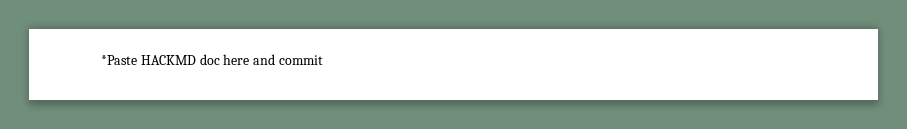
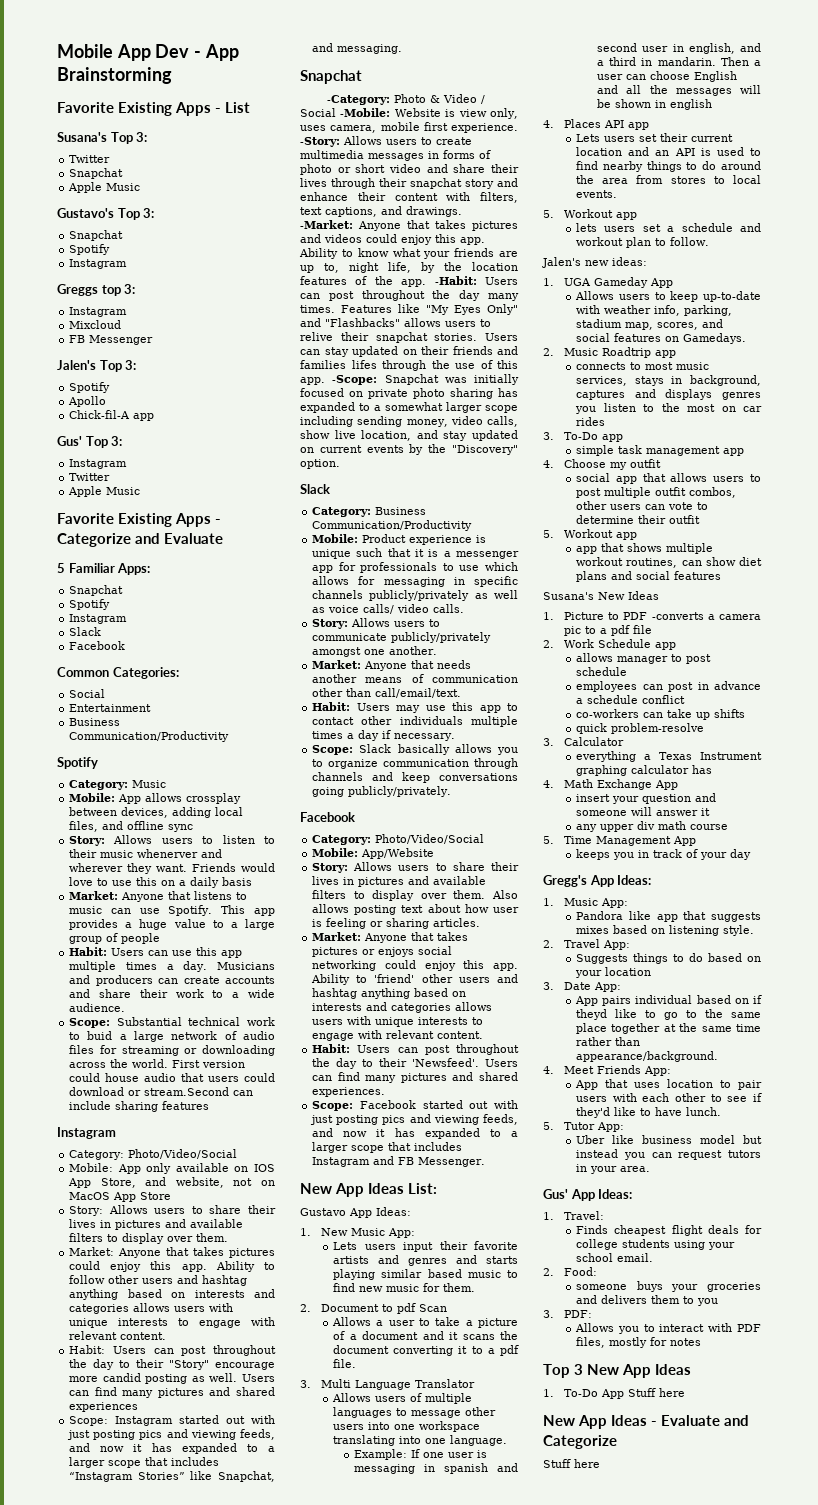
- *Paste HACKMD doc here and commit
+ Mobile App Dev - App Brainstorming
+ Favorite Existing Apps - List
+ Susana's Top 3:
+ Twitter
+ Snapchat
+ Apple Music
+ Gustavo's Top 3:
+ Snapchat
+ Spotify
+ Instagram
+ Greggs top 3:
+ Instagram
+ Mixcloud
+ FB Messenger
+ Jalen's Top 3:
+ Spotify
+ Apollo
+ Chick-fil-A app
+ Gus' Top 3:
+ Instagram
+ Twitter
+ Apple Music
+ Favorite Existing Apps - Categorize and Evaluate
+ 5 Familiar Apps:
+ Snapchat
+ Spotify
+ Instagram
+ Slack
+ Facebook
+ Common Categories:
+ Social
+ Entertainment
+ Business Communication/Productivity
+ Spotify
+ Category: Music
+ Mobile: App allows crossplay between devices, adding local files, and offline sync
+ Story: Allows users to listen to their music whenerver and wherever they want. Friends would love to use this on a daily basis
+ Market: Anyone that listens to music can use Spotify. This app provides a huge value to a large group of people
+ Habit: Users can use this app multiple times a day. Musicians and producers can create accounts and share their work to a wide audience.
+ Scope: Substantial technical work to buid a large network of audio files for streaming or downloading across the world. First version could house audio that users could download or stream.Second can include sharing features
+ Instagram
+ Category: Photo/Video/Social
+ Mobile: App only available on IOS App Store, and website, not on MacOS App Store
+ Story: Allows users to share their lives in pictures and available filters to display over them.
+ Market: Anyone that takes pictures could enjoy this app. Ability to follow other users and hashtag anything based on interests and categories allows users with unique interests to engage with relevant content.
+ Habit: Users can post throughout the day to their "Story" encourage more candid posting as well. Users can find many pictures and shared experiences
+ Scope: Instagram started out with just posting pics and viewing feeds, and now it has expanded to a larger scope that includes “Instagram Stories” like Snapchat, and messaging.
+ Snapchat
+ -Category: Photo & Video / Social -Mobile: Website is view only, uses camera, mobile first experience. -Story: Allows users to create multimedia messages in forms of photo or short video and share their lives through their snapchat story and enhance their content with filters, text captions, and drawings. -Market: Anyone that takes pictures and videos could enjoy this app. Ability to know what your friends are up to, night life, by the location features of the app. -Habit: Users can post throughout the day many times. Features like "My Eyes Only" and "Flashbacks" allows users to relive their snapchat stories. Users can stay updated on their friends and families lifes through the use of this app. -Scope: Snapchat was initially focused on private photo sharing has expanded to a somewhat larger scope including sending money, video calls, show live location, and stay updated on current events by the "Discovery" option.
+ Slack
+ Category: Business Communication/Productivity
+ Mobile: Product experience is unique such that it is a messenger app for professionals to use which allows for messaging in specific channels publicly/privately as well as voice calls/ video calls.
+ Story: Allows users to communicate publicly/privately amongst one another.
+ Market: Anyone that needs another means of communication other than call/email/text.
+ Habit: Users may use this app to contact other individuals multiple times a day if necessary.
+ Scope: Slack basically allows you to organize communication through channels and keep conversations going publicly/privately.
+ Facebook
+ Category: Photo/Video/Social
+ Mobile: App/Website
+ Story: Allows users to share their lives in pictures and available filters to display over them. Also allows posting text about how user is feeling or sharing articles.
+ Market: Anyone that takes pictures or enjoys social networking could enjoy this app. Ability to 'friend' other users and hashtag anything based on interests and categories allows users with unique interests to engage with relevant content.
+ Habit: Users can post throughout the day to their 'Newsfeed'. Users can find many pictures and shared experiences.
+ Scope: Facebook started out with just posting pics and viewing feeds, and now it has expanded to a larger scope that includes Instagram and FB Messenger.
+ New App Ideas List:
+ Gustavo App Ideas:
+ 1. New Music App:
+ Lets users input their favorite artists and genres and starts playing similar based music to find new music for them.
+ 2. Document to pdf Scan
+ Allows a user to take a picture of a document and it scans the document converting it to a pdf file.
+ 3. Multi Language Translator
+ Allows users of multiple languages to message other users into one workspace translating into one language.
+ Example: If one user is messaging in spanish and second user in english, and a third in mandarin. Then a user can choose English and all the messages will be shown in english
+ 4. Places API app
+ Lets users set their current location and an API is used to find nearby things to do around the area from stores to local events.
+ 5. Workout app
+ lets users set a schedule and workout plan to follow.
+ Jalen's new ideas:
+ 1. UGA Gameday App
+ Allows users to keep up-to-date with weather info, parking, stadium map, scores, and social features on Gamedays.
+ 2. Music Roadtrip app
+ connects to most music services, stays in background, captures and displays genres you listen to the most on car rides
+ 3. To-Do app
+ simple task management app
+ 4. Choose my outfit
+ social app that allows users to post multiple outfit combos, other users can vote to determine their outfit
+ 5. Workout app
+ app that shows multiple workout routines, can show diet plans and social features
+ Susana's New Ideas
+ 1. Picture to PDF -converts a camera pic to a pdf file
+ 2. Work Schedule app
+ allows manager to post schedule
+ employees can post in advance a schedule conflict
+ co-workers can take up shifts
+ quick problem-resolve
+ 3. Calculator
+ everything a Texas Instrument graphing calculator has
+ 4. Math Exchange App
+ insert your question and someone will answer it
+ any upper div math course
+ 5. Time Management App
+ keeps you in track of your day
+ Gregg's App Ideas:
+ 1. Music App:
+ Pandora like app that suggests mixes based on listening style.
+ 2. Travel App:
+ Suggests things to do based on your location
+ 3. Date App:
+ App pairs individual based on if theyd like to go to the same place together at the same time rather than appearance/background.
+ 4. Meet Friends App:
+ App that uses location to pair users with each other to see if they'd like to have lunch.
+ 5. Tutor App:
+ Uber like business model but instead you can request tutors in your area.
+ Gus' App Ideas:
+ 1. Travel:
+ Finds cheapest flight deals for college students using your school email.
+ 2. Food:
+ someone buys your groceries and delivers them to you
+ 3. PDF:
+ Allows you to interact with PDF files, mostly for notes
+ Top 3 New App Ideas
+ 1. To-Do App Stuff here
+ New App Ideas - Evaluate and Categorize
+ Stuff here

